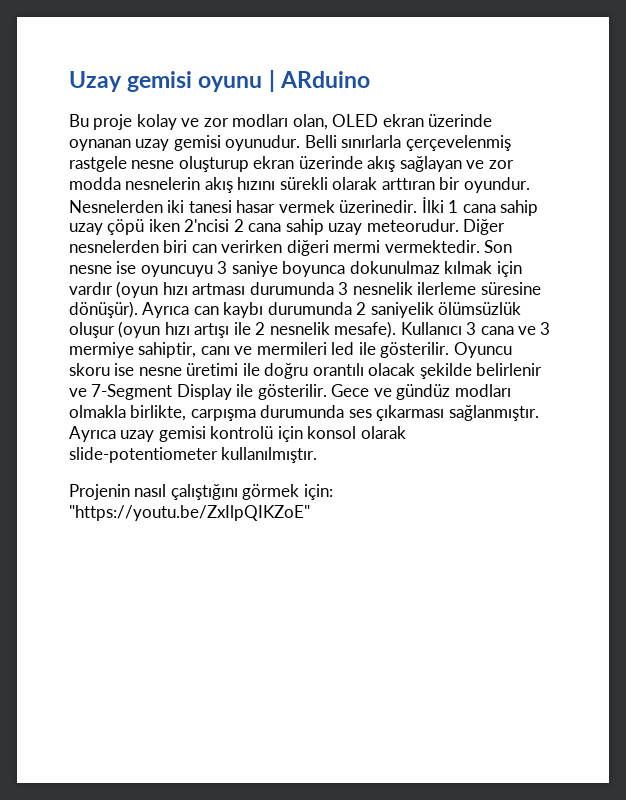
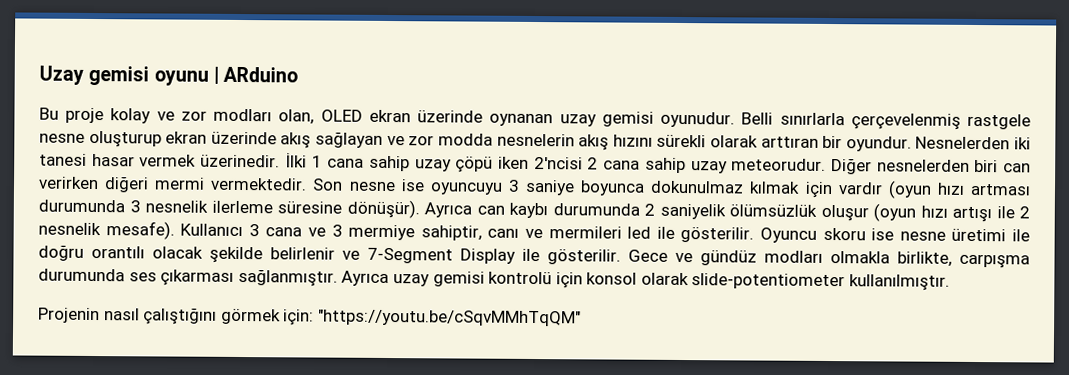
- Projenin nasıl çalıştığını görmek için: "https://youtu.be/ZxIlpQIKZoE"
+ Projenin nasıl çalıştığını görmek için: "https://youtu.be/cSqvMMhTqQM"

